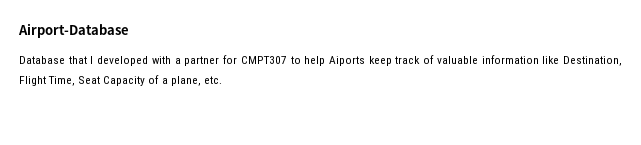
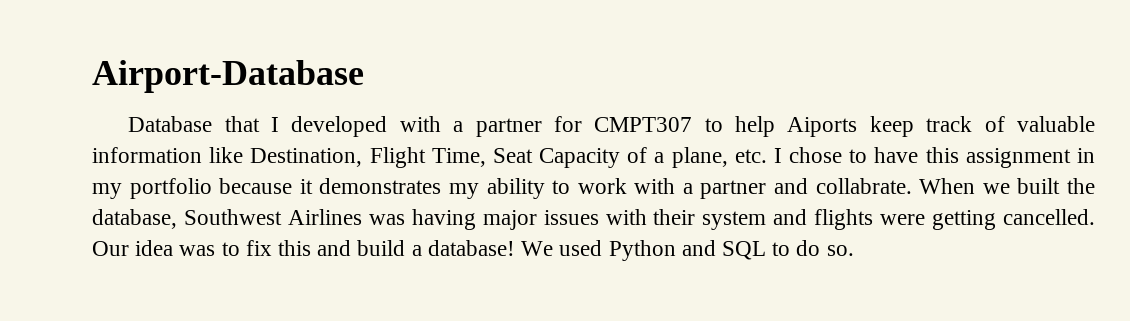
- Database that I developed with a partner for CMPT307 to help Aiports keep track of valuable information like Destination, Flight Time, Seat Capacity of a plane, etc.
+ Database that I developed with a partner for CMPT307 to help Aiports keep track of valuable information like Destination, Flight Time, Seat Capacity of a plane, etc. I chose to have this assignment in my portfolio because it demonstrates my ability to work with a partner and collabrate. When we built the database, Southwest Airlines was having major issues with their system and flights were getting cancelled. Our idea was to fix this and build a database! We used Python and SQL to do so.

